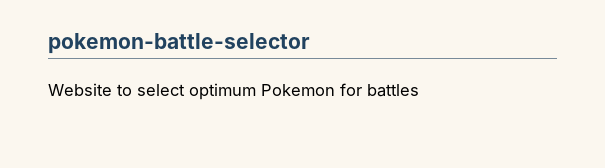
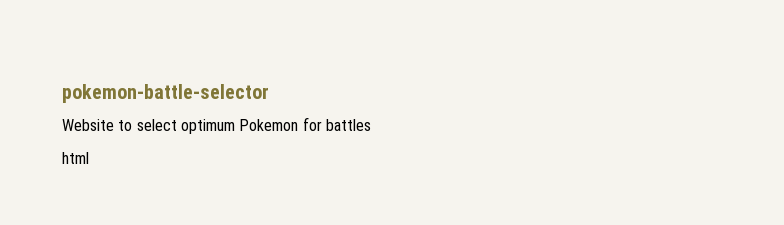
+ html

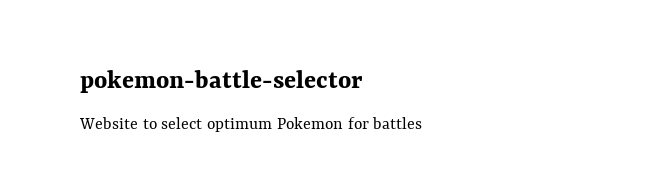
- html

